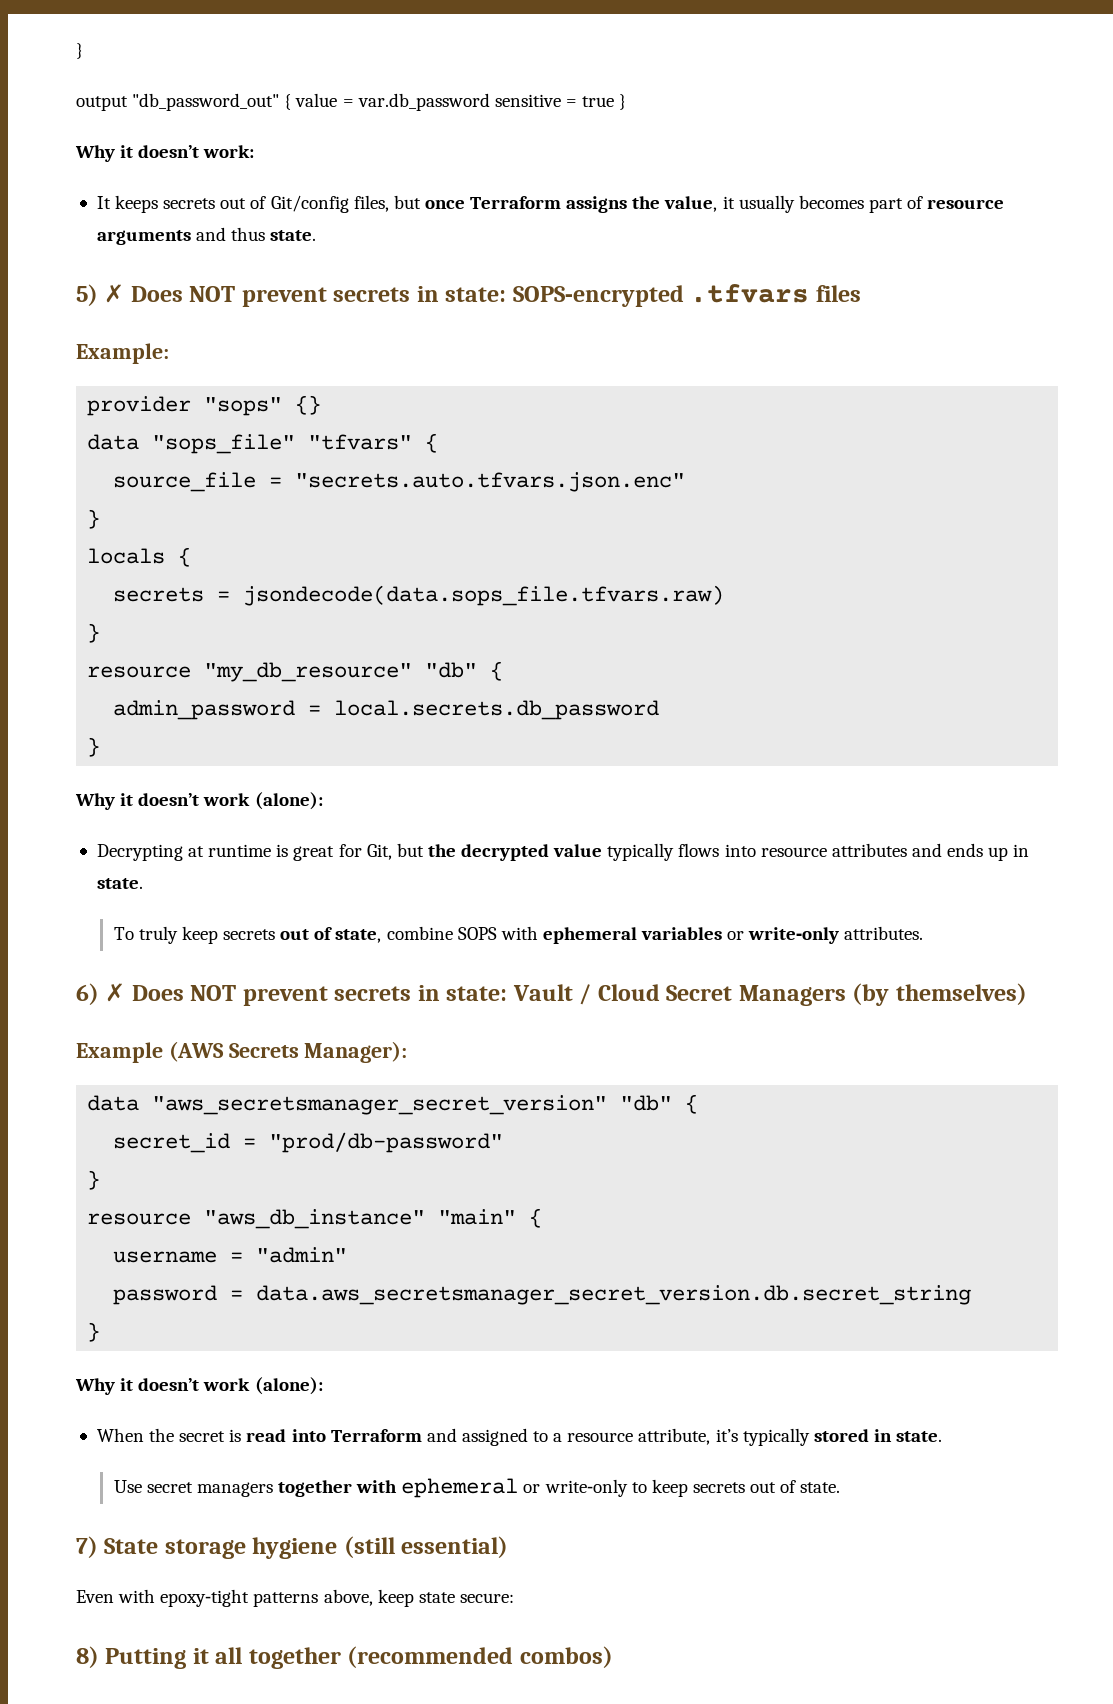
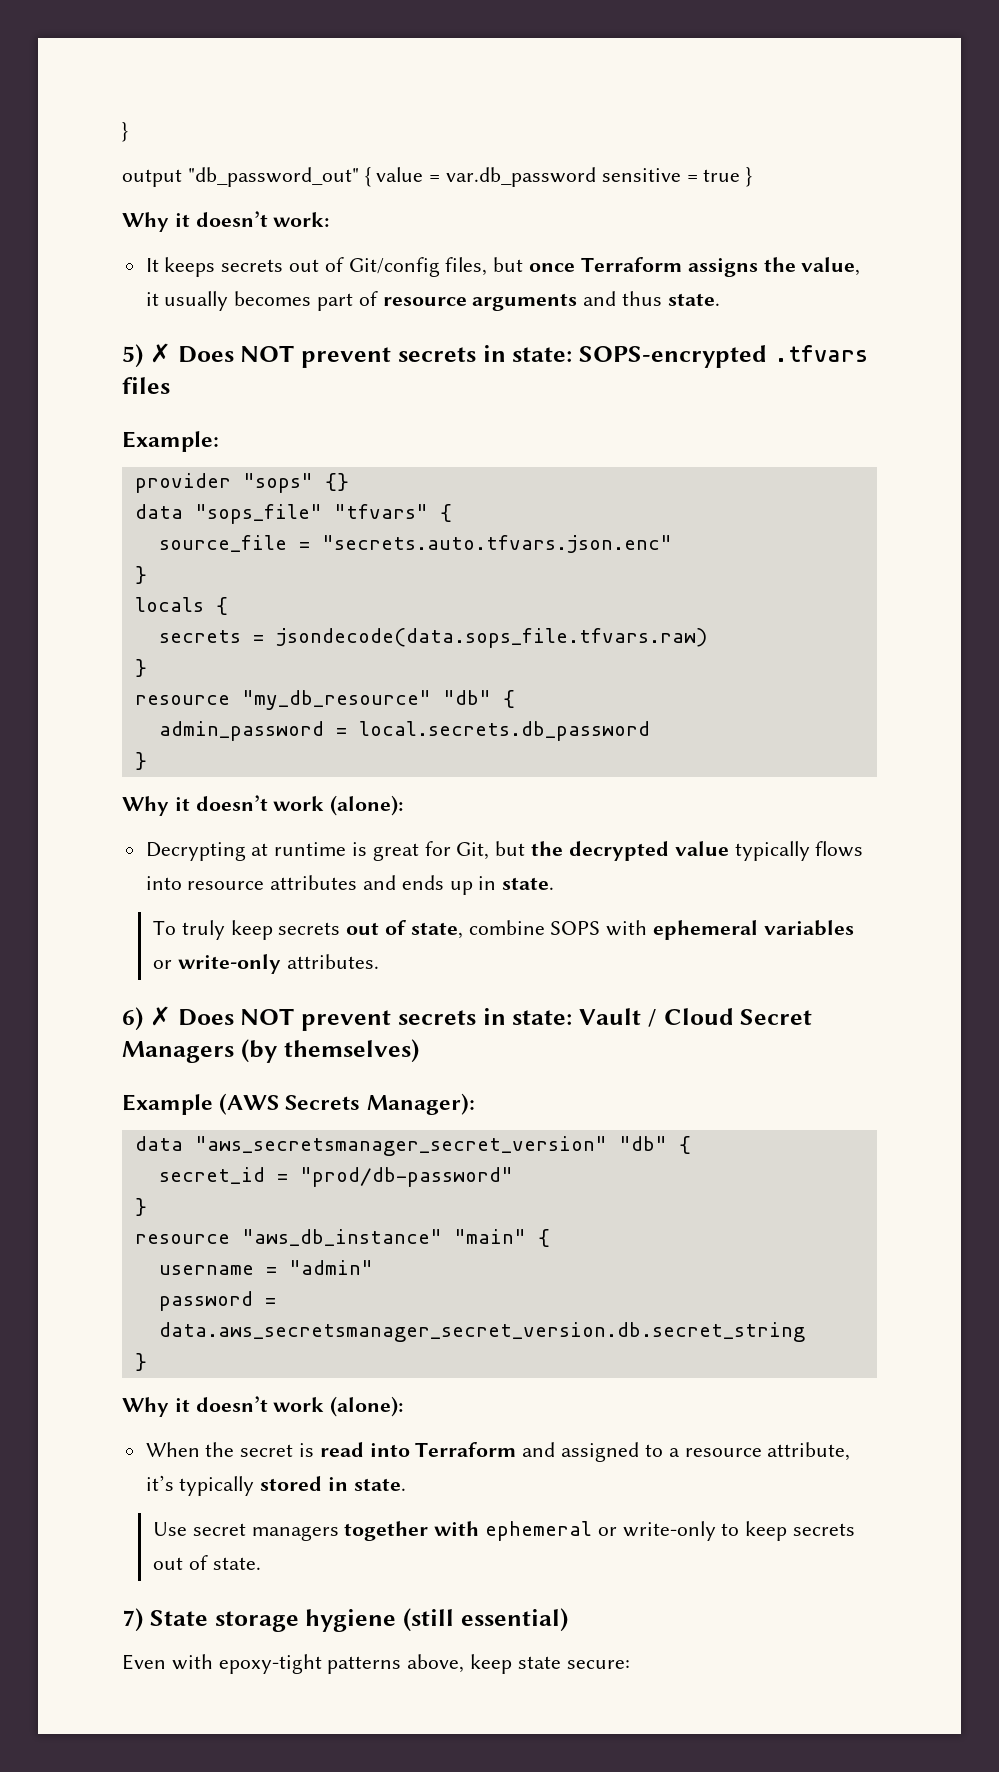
- 8) Putting it all together (recommended combos)

